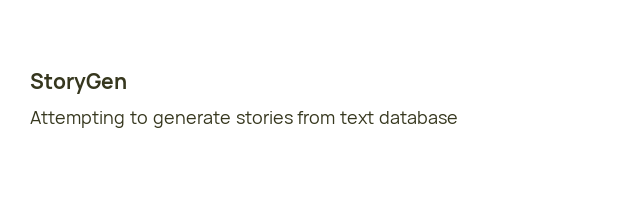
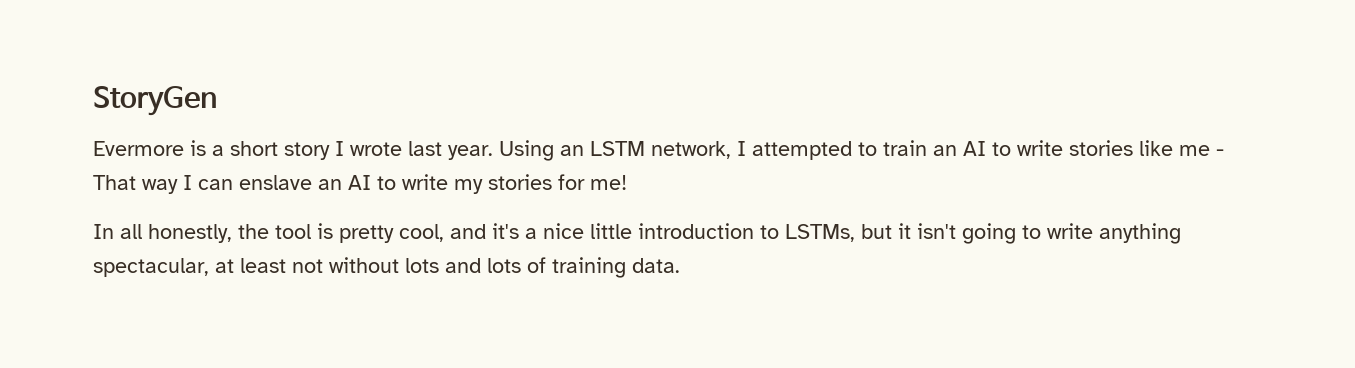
- Attempting to generate stories from text database
+ Evermore is a short story I wrote last year. Using an LSTM network, I attempted to train an AI to write stories like me - That way I can enslave an AI to write my stories for me!
+ In all honestly, the tool is pretty cool, and it's a nice little introduction to LSTMs, but it isn't going to write anything spectacular, at least not without lots and lots of training data.

